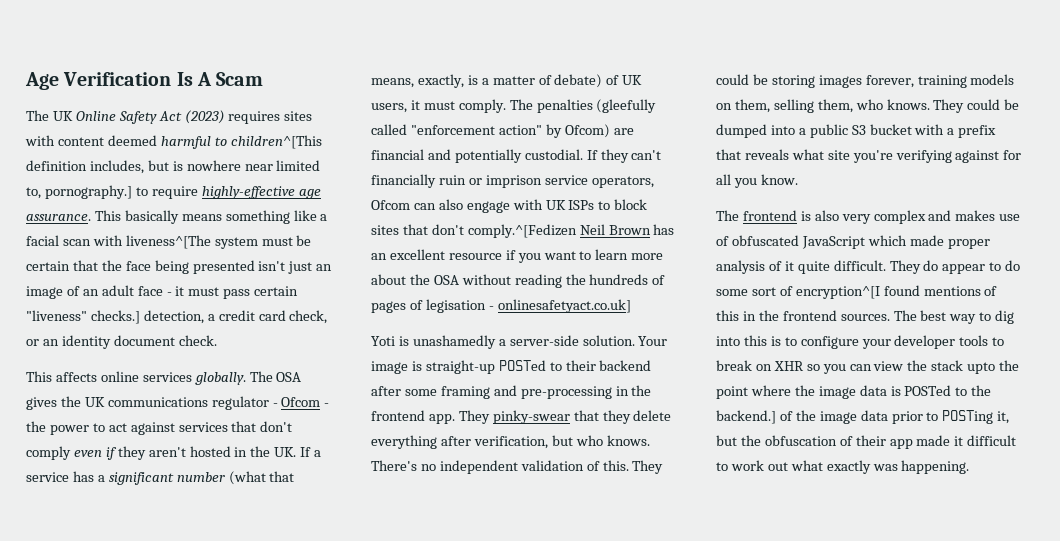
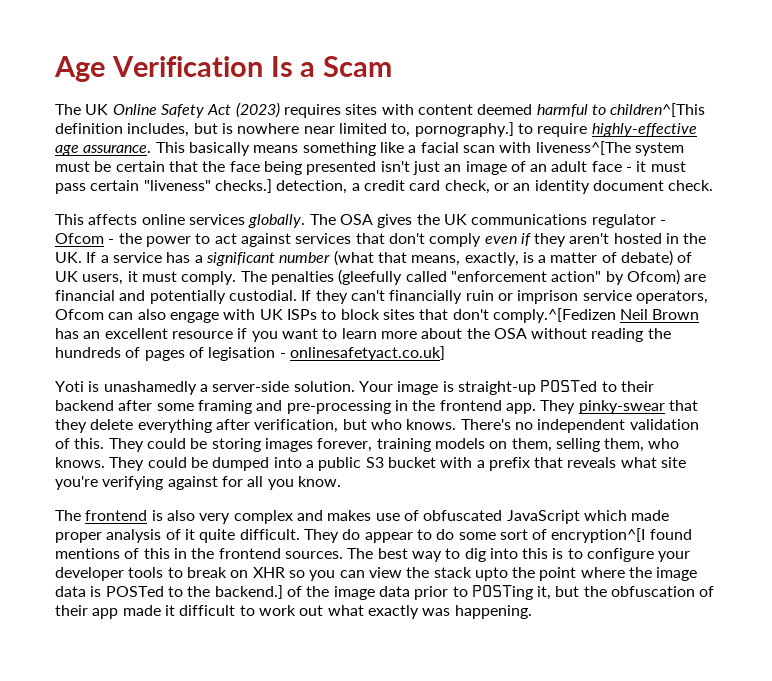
- Age Verification Is A Scam
+ Age Verification Is a Scam

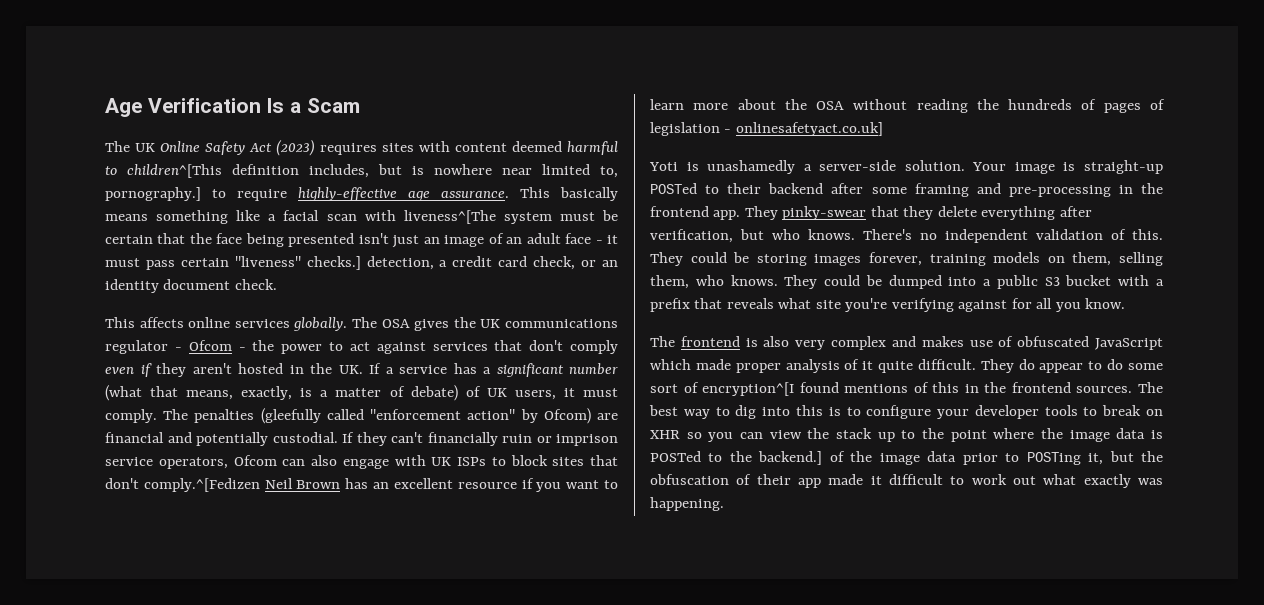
- If they can't financially ruin or imprison service operators, Ofcom can also engage with UK ISPs to block sites that don't comply.^[Fedizen Neil Brown has an excellent resource if you want to learn more about the OSA without reading the hundreds of pages of legisation - onlinesafetyact.co.uk]
+ If they can't financially ruin or imprison service operators, Ofcom can also engage with UK ISPs to block sites that don't comply.^[Fedizen Neil Brown has an excellent resource if you want to learn more about the OSA without reading the hundreds of pages of legislation - onlinesafetyact.co.uk]
- The best way to dig into this is to configure your developer tools to break on XHR so you can view the stack upto the point where the image data is POSTed to the backend.] of the image data prior to POSTing it, but the obfuscation of their app made it difficult to work out what exactly was happening.
+ The best way to dig into this is to configure your developer tools to break on XHR so you can view the stack up to the point where the image data is POSTed to the backend.] of the image data prior to POSTing it, but the obfuscation of their app made it difficult to work out what exactly was happening.

